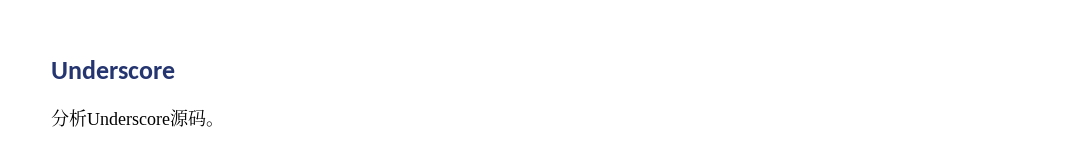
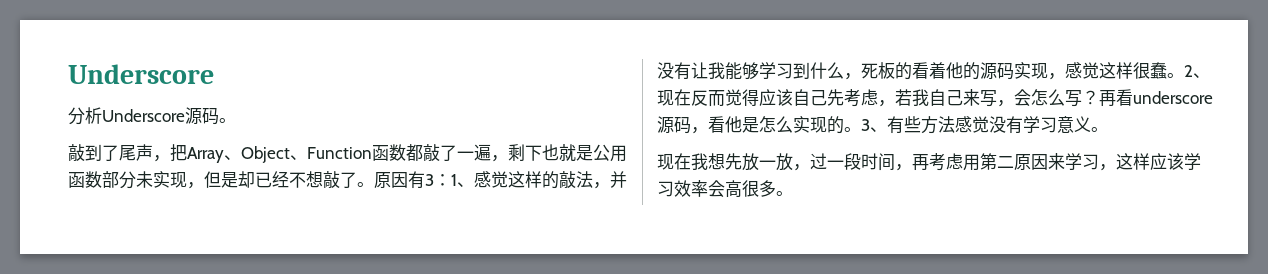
+ 敲到了尾声，把Array、Object、Function函数都敲了一遍，剩下也就是公用函数部分未实现，但是却已经不想敲了。原因有3：1、感觉这样的敲法，并没有让我能够学习到什么，死板的看着他的源码实现，感觉这样很蠢。2、现在反而觉得应该自己先考虑，若我自己来写，会怎么写？再看underscore源码，看他是怎么实现的。3、有些方法感觉没有学习意义。
+ 现在我想先放一放，过一段时间，再考虑用第二原因来学习，这样应该学习效率会高很多。

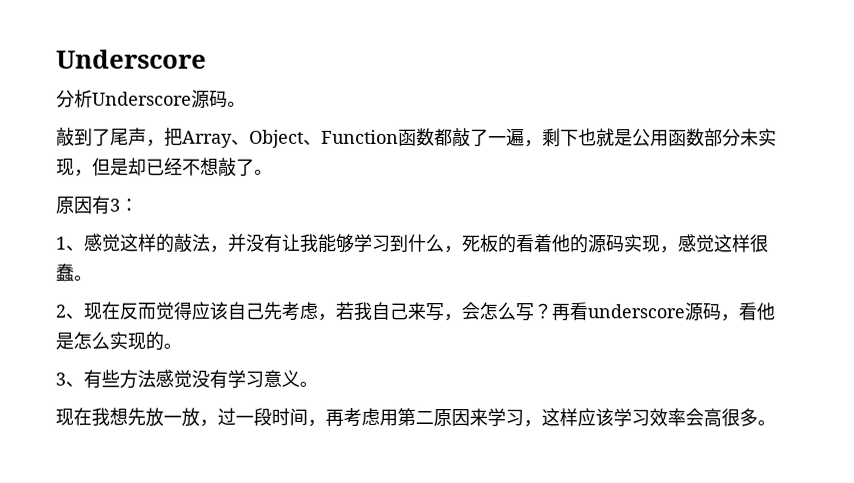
- 敲到了尾声，把Array、Object、Function函数都敲了一遍，剩下也就是公用函数部分未实现，但是却已经不想敲了。原因有3：1、感觉这样的敲法，并没有让我能够学习到什么，死板的看着他的源码实现，感觉这样很蠢。2、现在反而觉得应该自己先考虑，若我自己来写，会怎么写？
+ 敲到了尾声，把Array、Object、Function函数都敲了一遍，剩下也就是公用函数部分未实现，但是却已经不想敲了。
+ 原因有3：
+ 1、感觉这样的敲法，并没有让我能够学习到什么，死板的看着他的源码实现，感觉这样很蠢。
+ 2、现在反而觉得应该自己先考虑，若我自己来写，会怎么写？
- 再看underscore源码，看他是怎么实现的。3、有些方法感觉没有学习意义。
+ 再看underscore源码，看他是怎么实现的。
+ 3、有些方法感觉没有学习意义。

